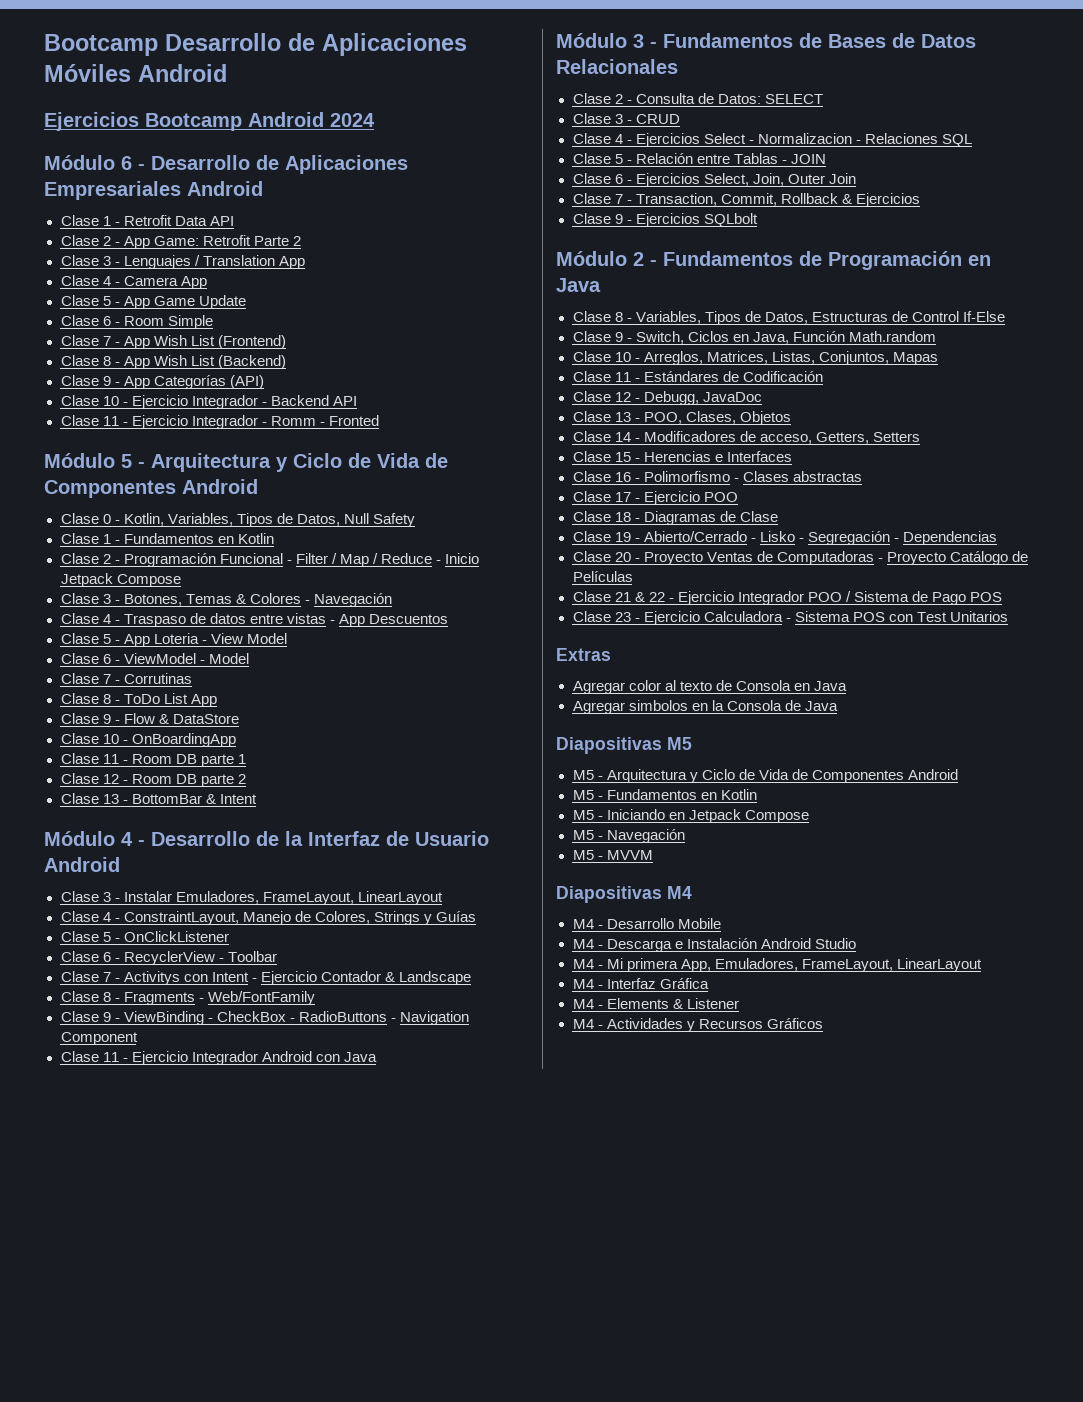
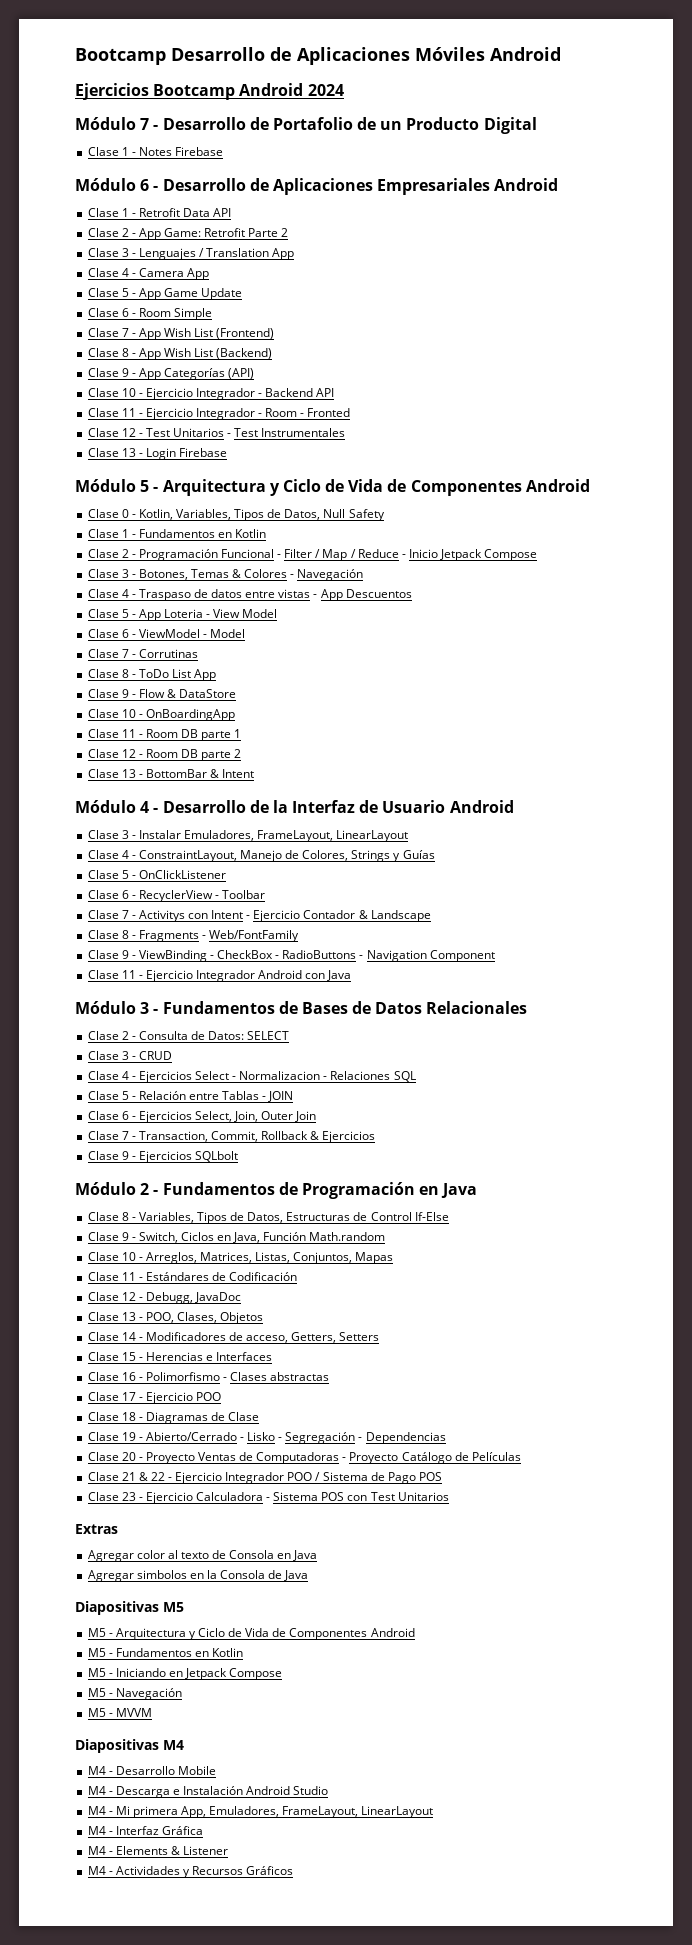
+ Módulo 7 - Desarrollo de Portafolio de un Producto Digital
+ Clase 1 - Notes Firebase
- Clase 11 - Ejercicio Integrador - Romm - Fronted
+ Clase 11 - Ejercicio Integrador - Room - Fronted
+ Clase 12 - Test Unitarios - Test Instrumentales
+ Clase 13 - Login Firebase

